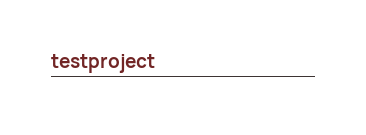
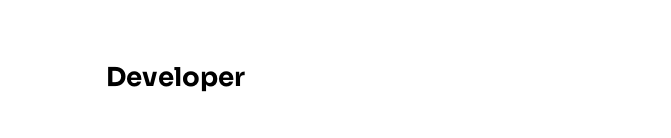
- testproject
+ Developer

